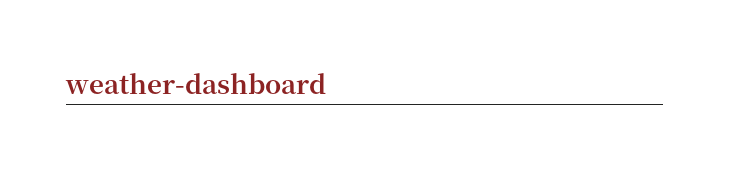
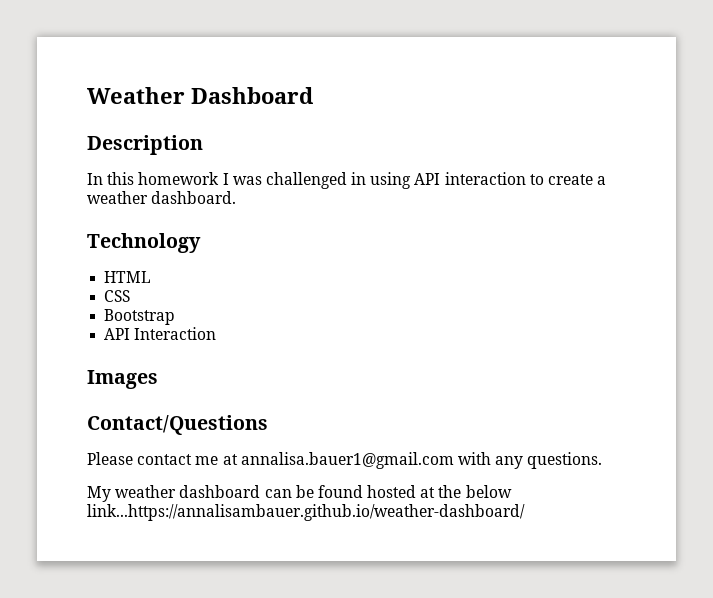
- weather-dashboard
+ Weather Dashboard
+ Description
+ In this homework I was challenged in using API interaction to create a weather dashboard.
+ Technology
+ HTML
+ CSS
+ Bootstrap
+ API Interaction
+ Images
+ Contact/Questions
+ Please contact me at annalisa.bauer1@gmail.com with any questions.
+ My weather dashboard can be found hosted at the below link...https://annalisambauer.github.io/weather-dashboard/

